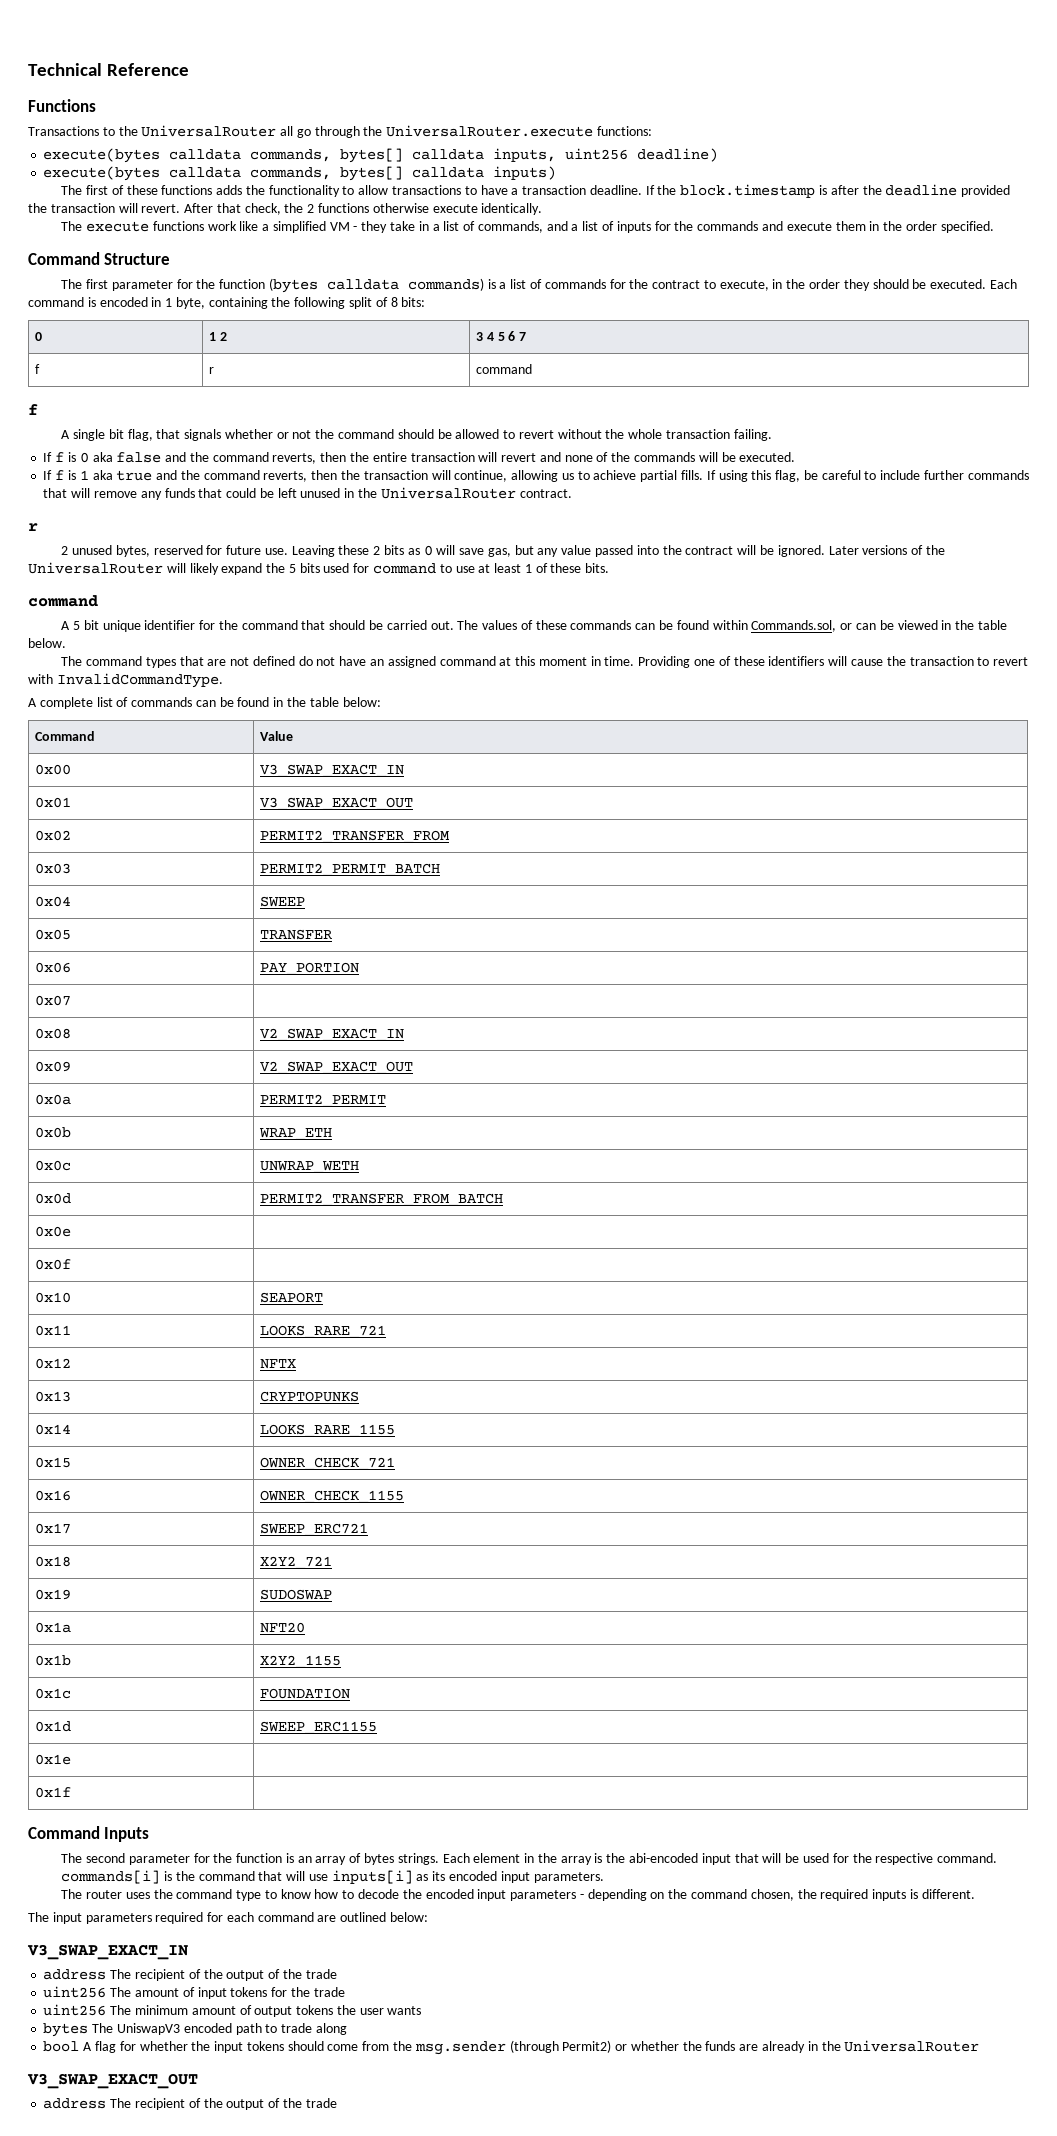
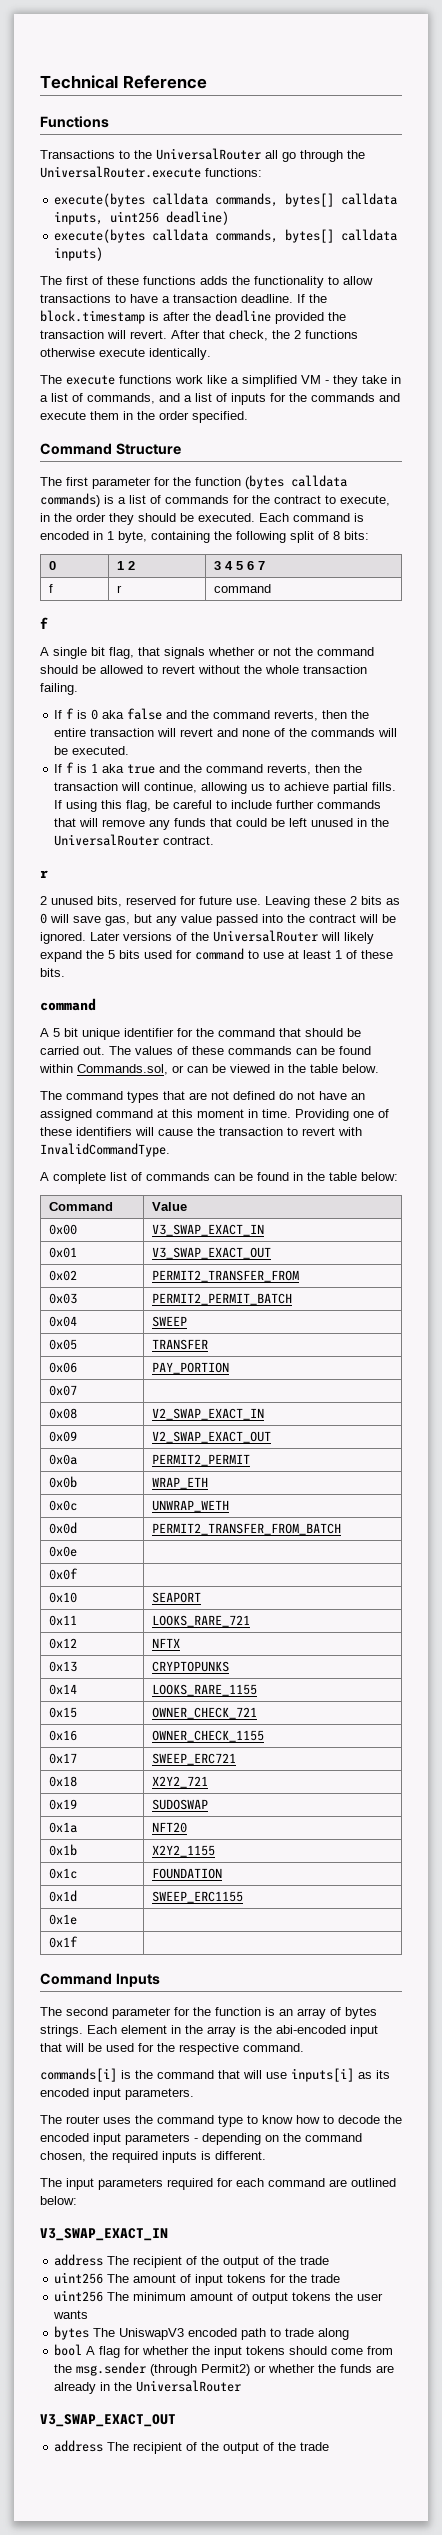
- 2 unused bytes, reserved for future use.
+ 2 unused bits, reserved for future use.

